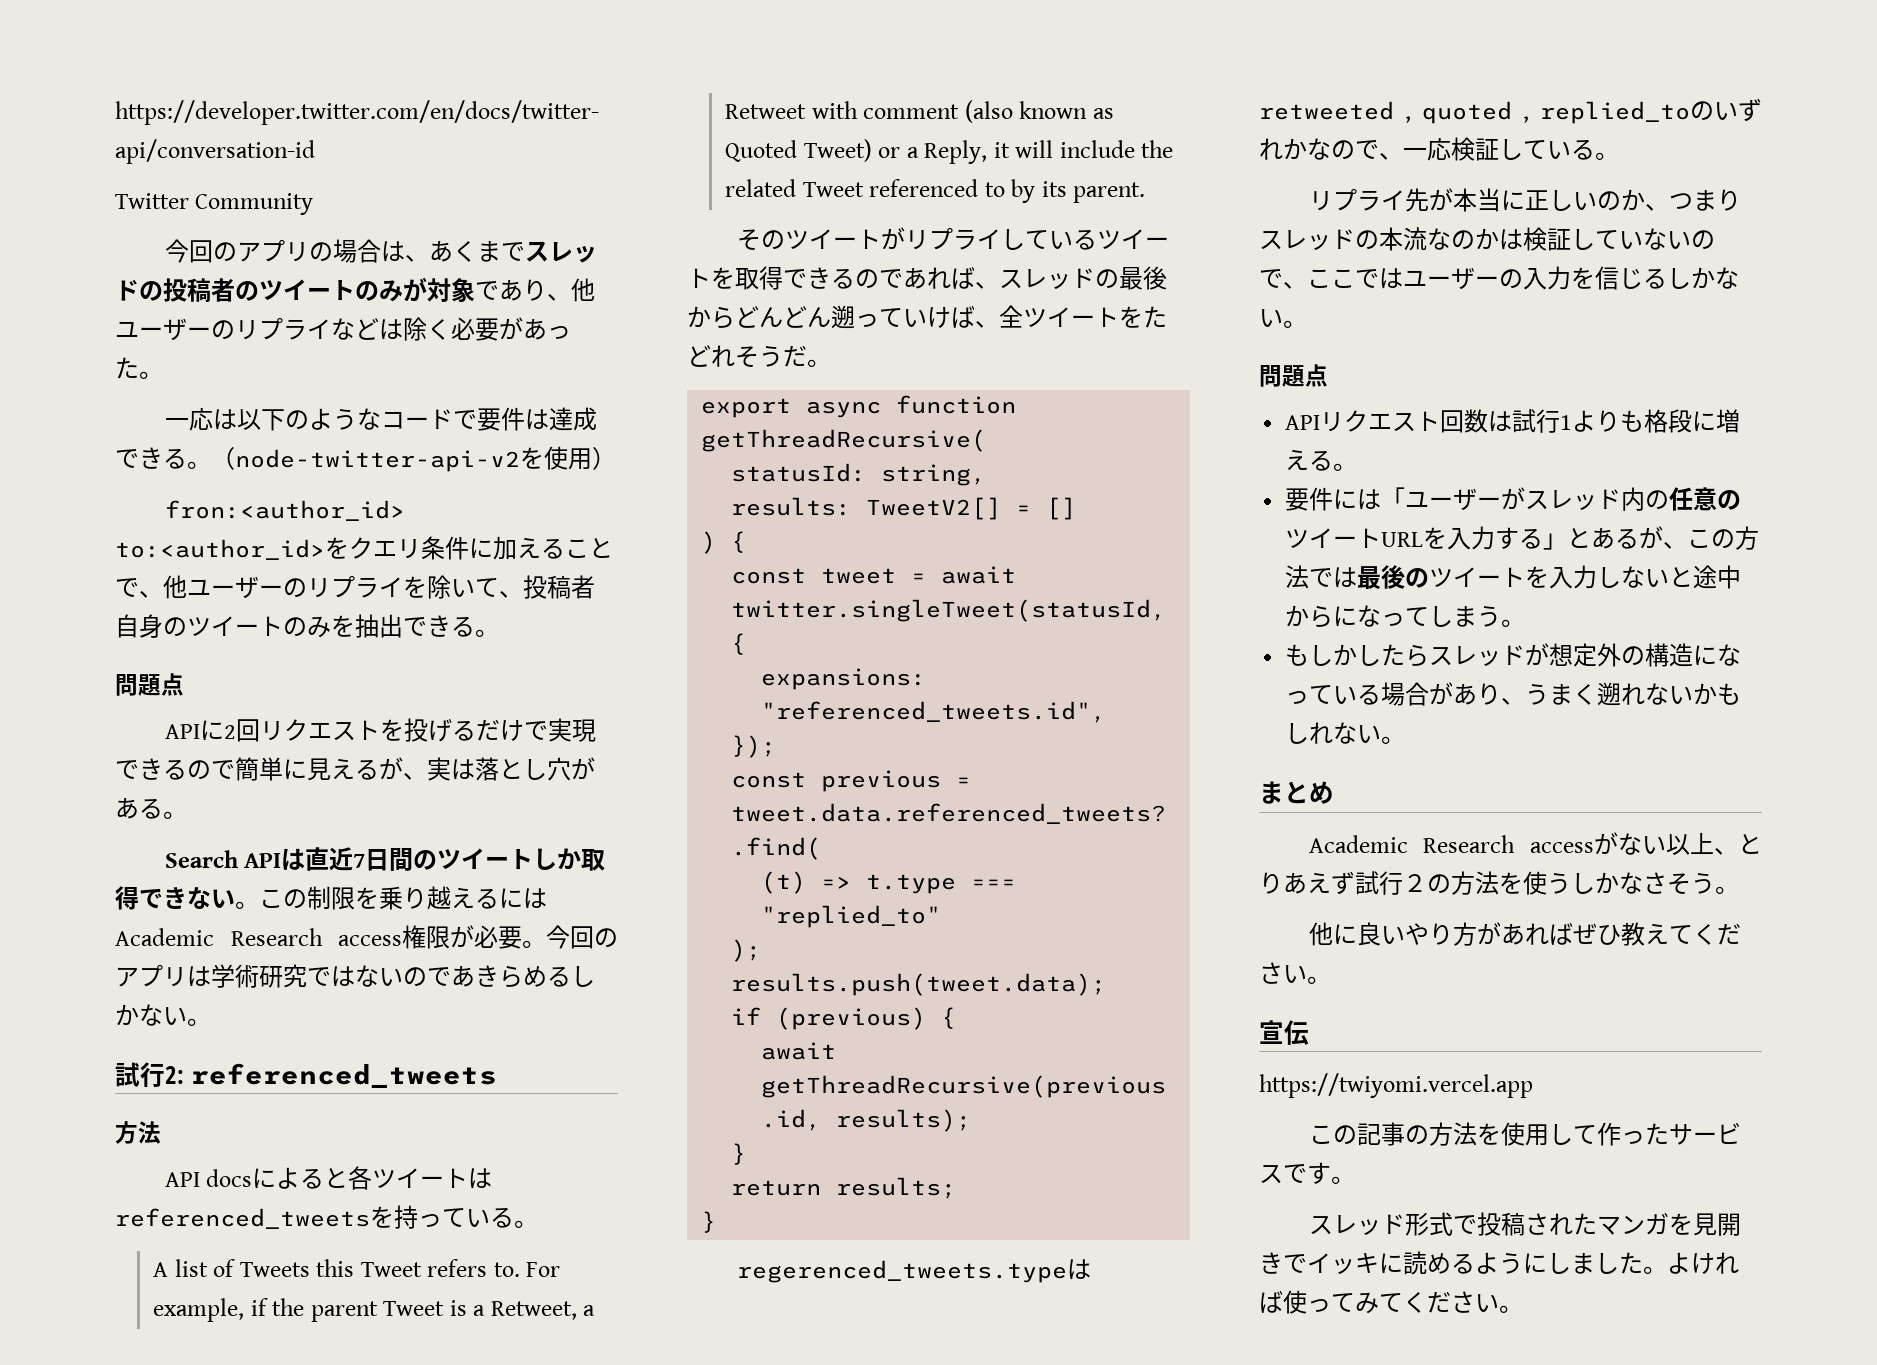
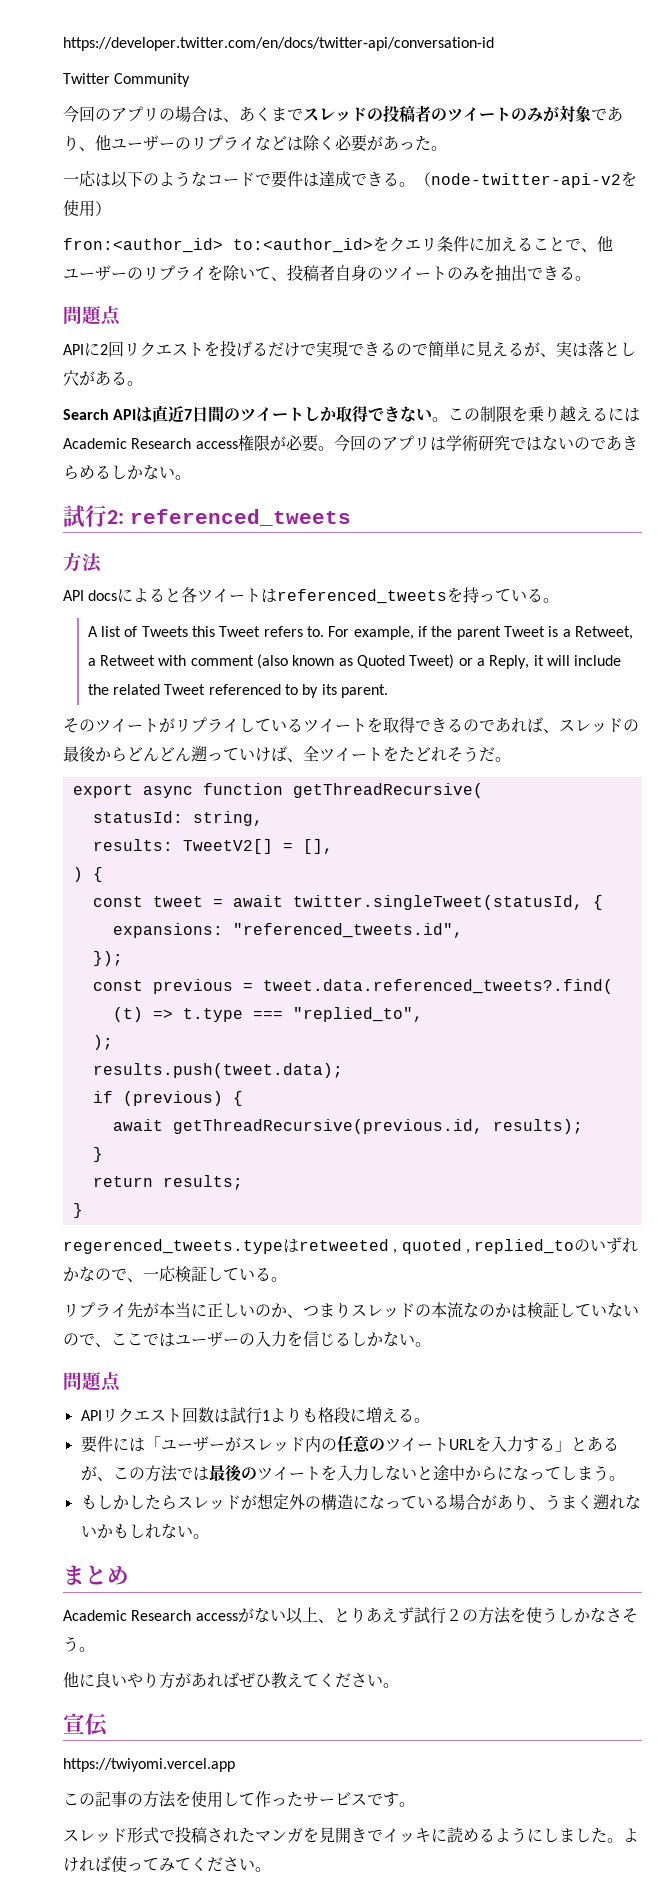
- results: TweetV2[] = []
+ results: TweetV2[] = [],
- (t) => t.type === "replied_to"
+ (t) => t.type === "replied_to",

